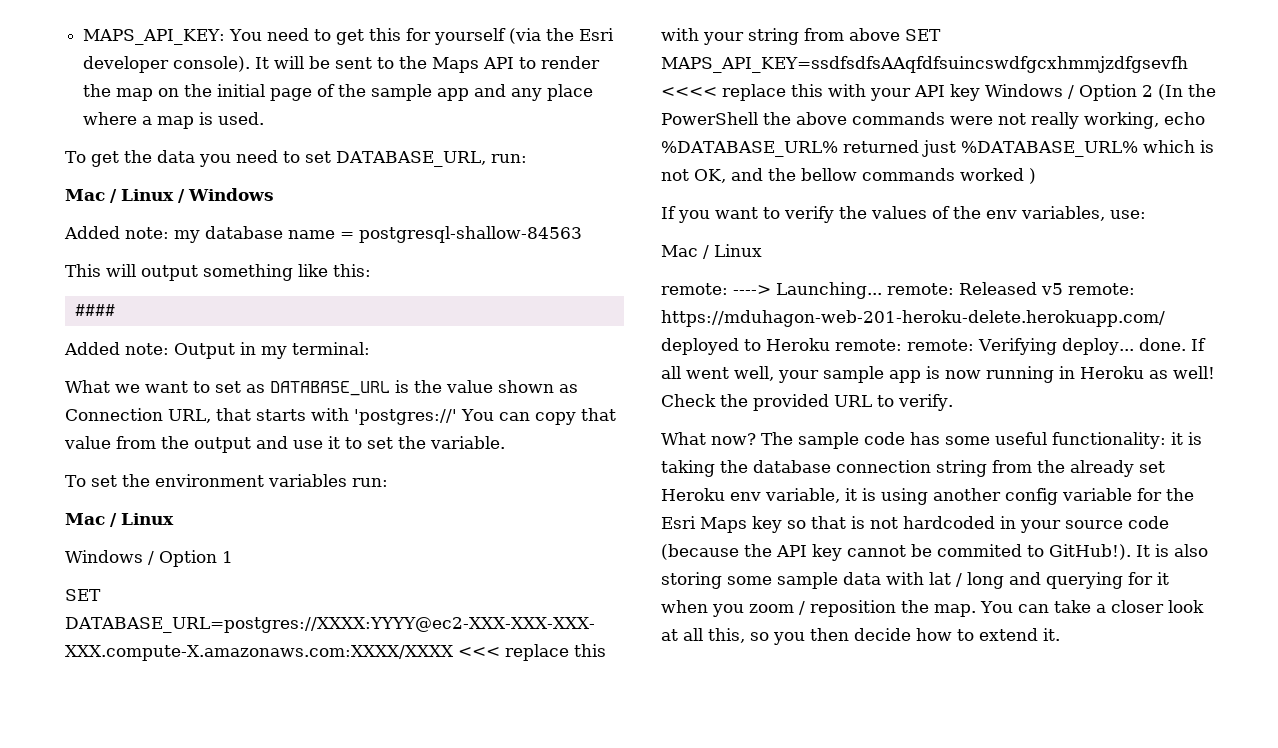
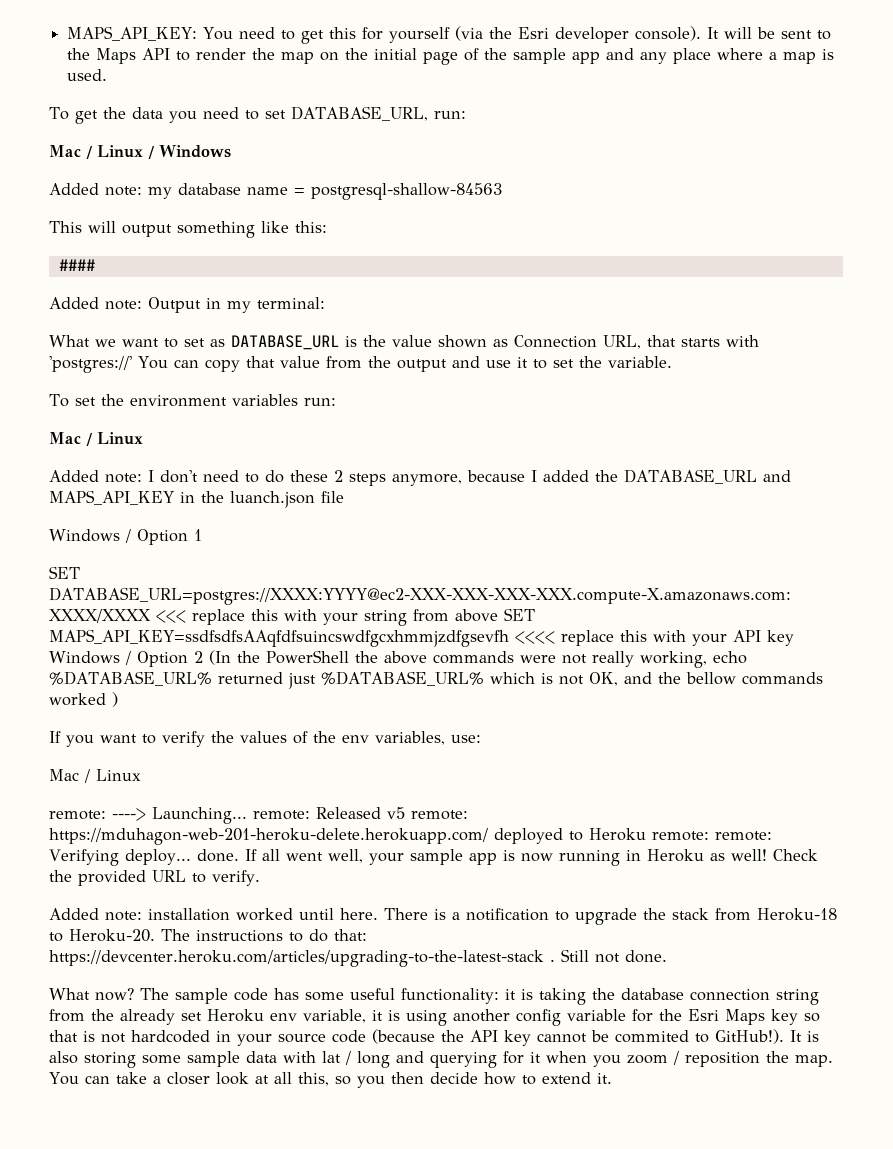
+ Added note: I don't need to do these 2 steps anymore, because I added the DATABASE_URL and MAPS_API_KEY in the luanch.json file
+ Added note: installation worked until here. There is a notification to upgrade the stack from Heroku-18 to Heroku-20. The instructions to do that: https://devcenter.heroku.com/articles/upgrading-to-the-latest-stack . Still not done.

